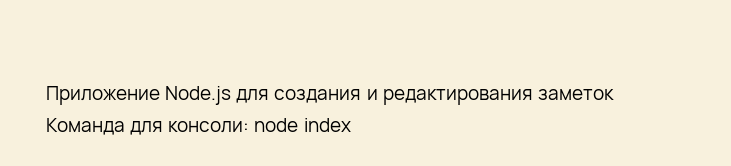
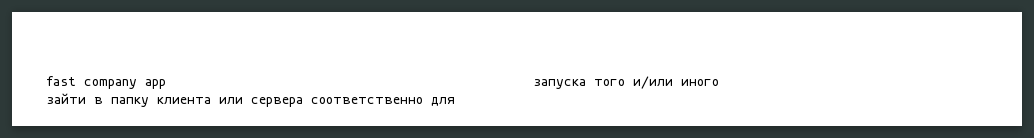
- Приложение Node.js для создания и редактирования заметок
- Команда для консоли: node index
+ fast company app
+ зайти в папку клиента или сервера соответственно для запуска того и/или иного

